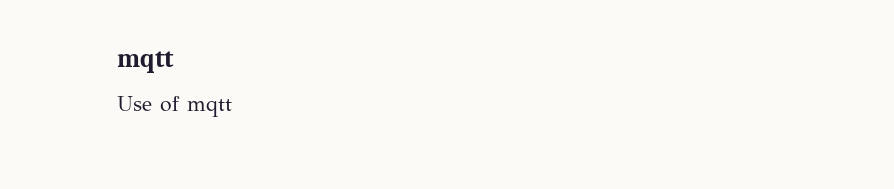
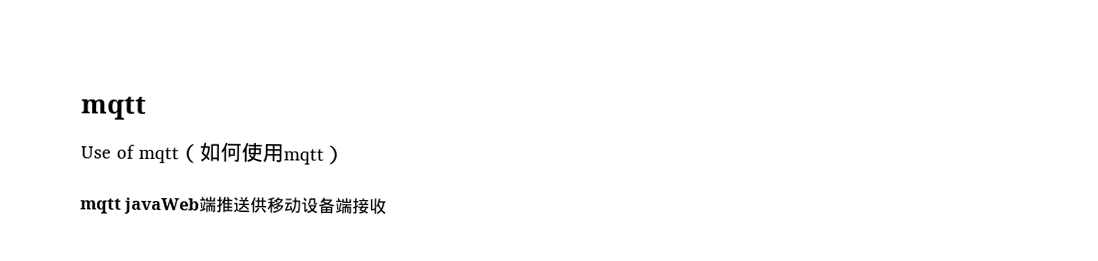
- Use of mqtt
+ Use of mqtt（如何使用mqtt）
+ mqtt javaWeb端推送供移动设备端接收

